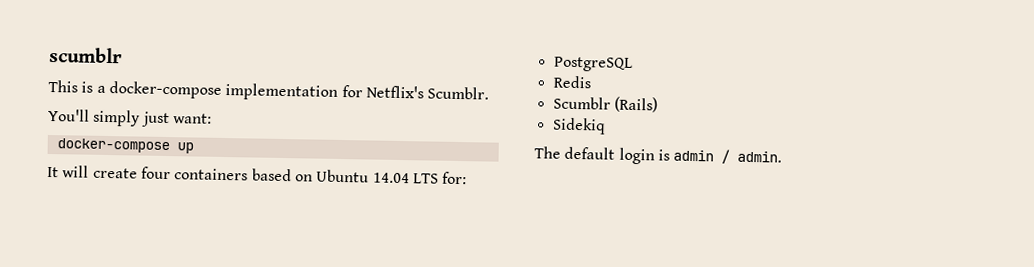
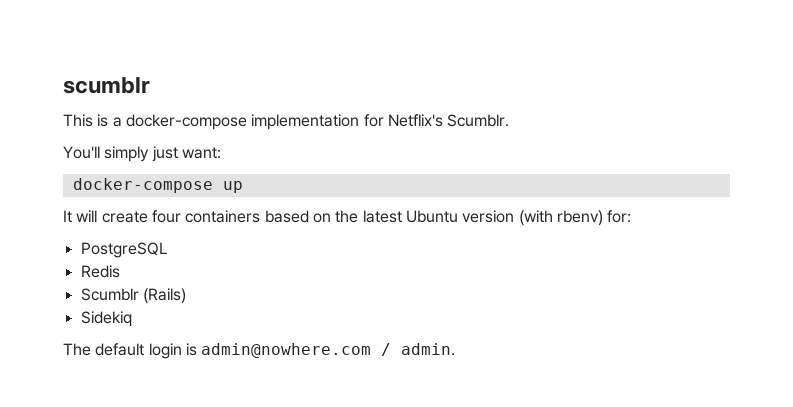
- It will create four containers based on Ubuntu 14.04 LTS for:
+ It will create four containers based on the latest Ubuntu version (with rbenv) for:
- The default login is admin / admin.
+ The default login is admin@nowhere.com / admin.

